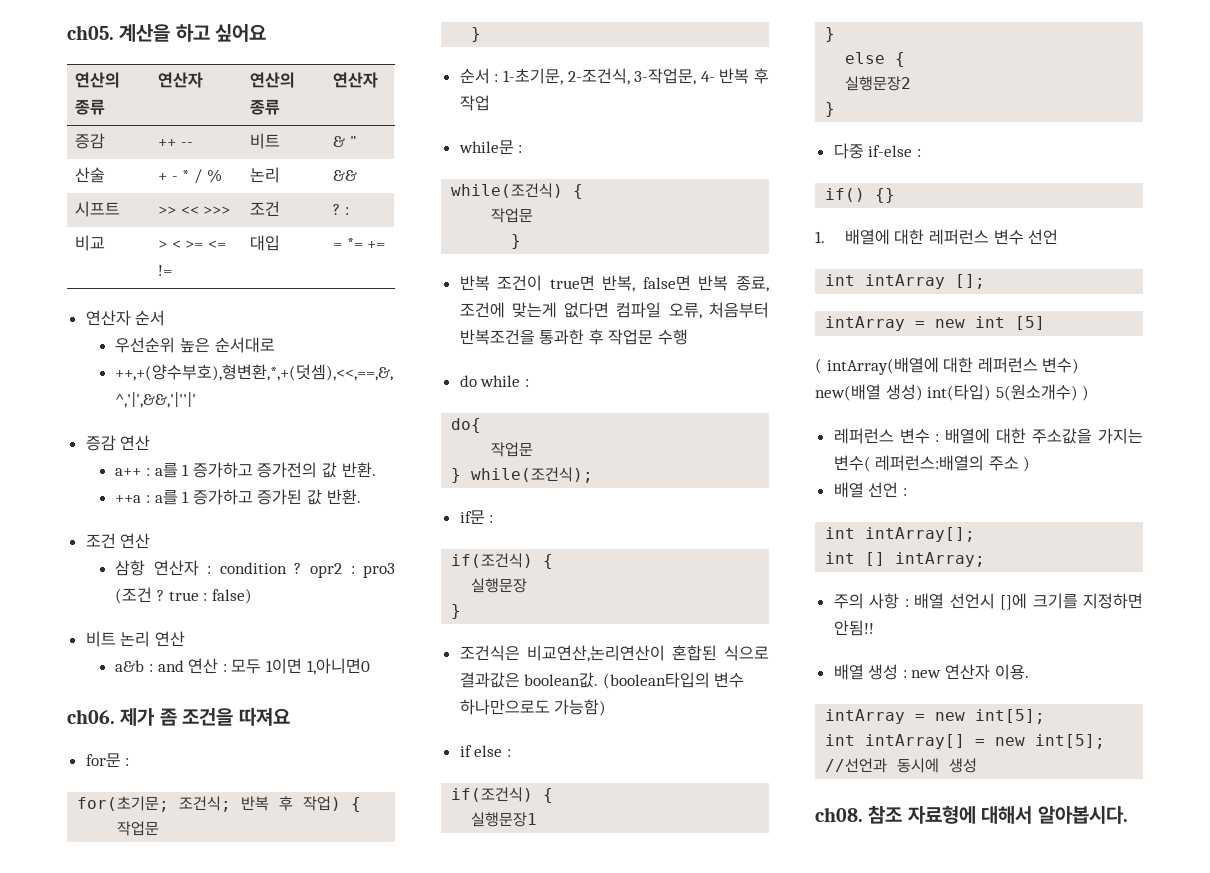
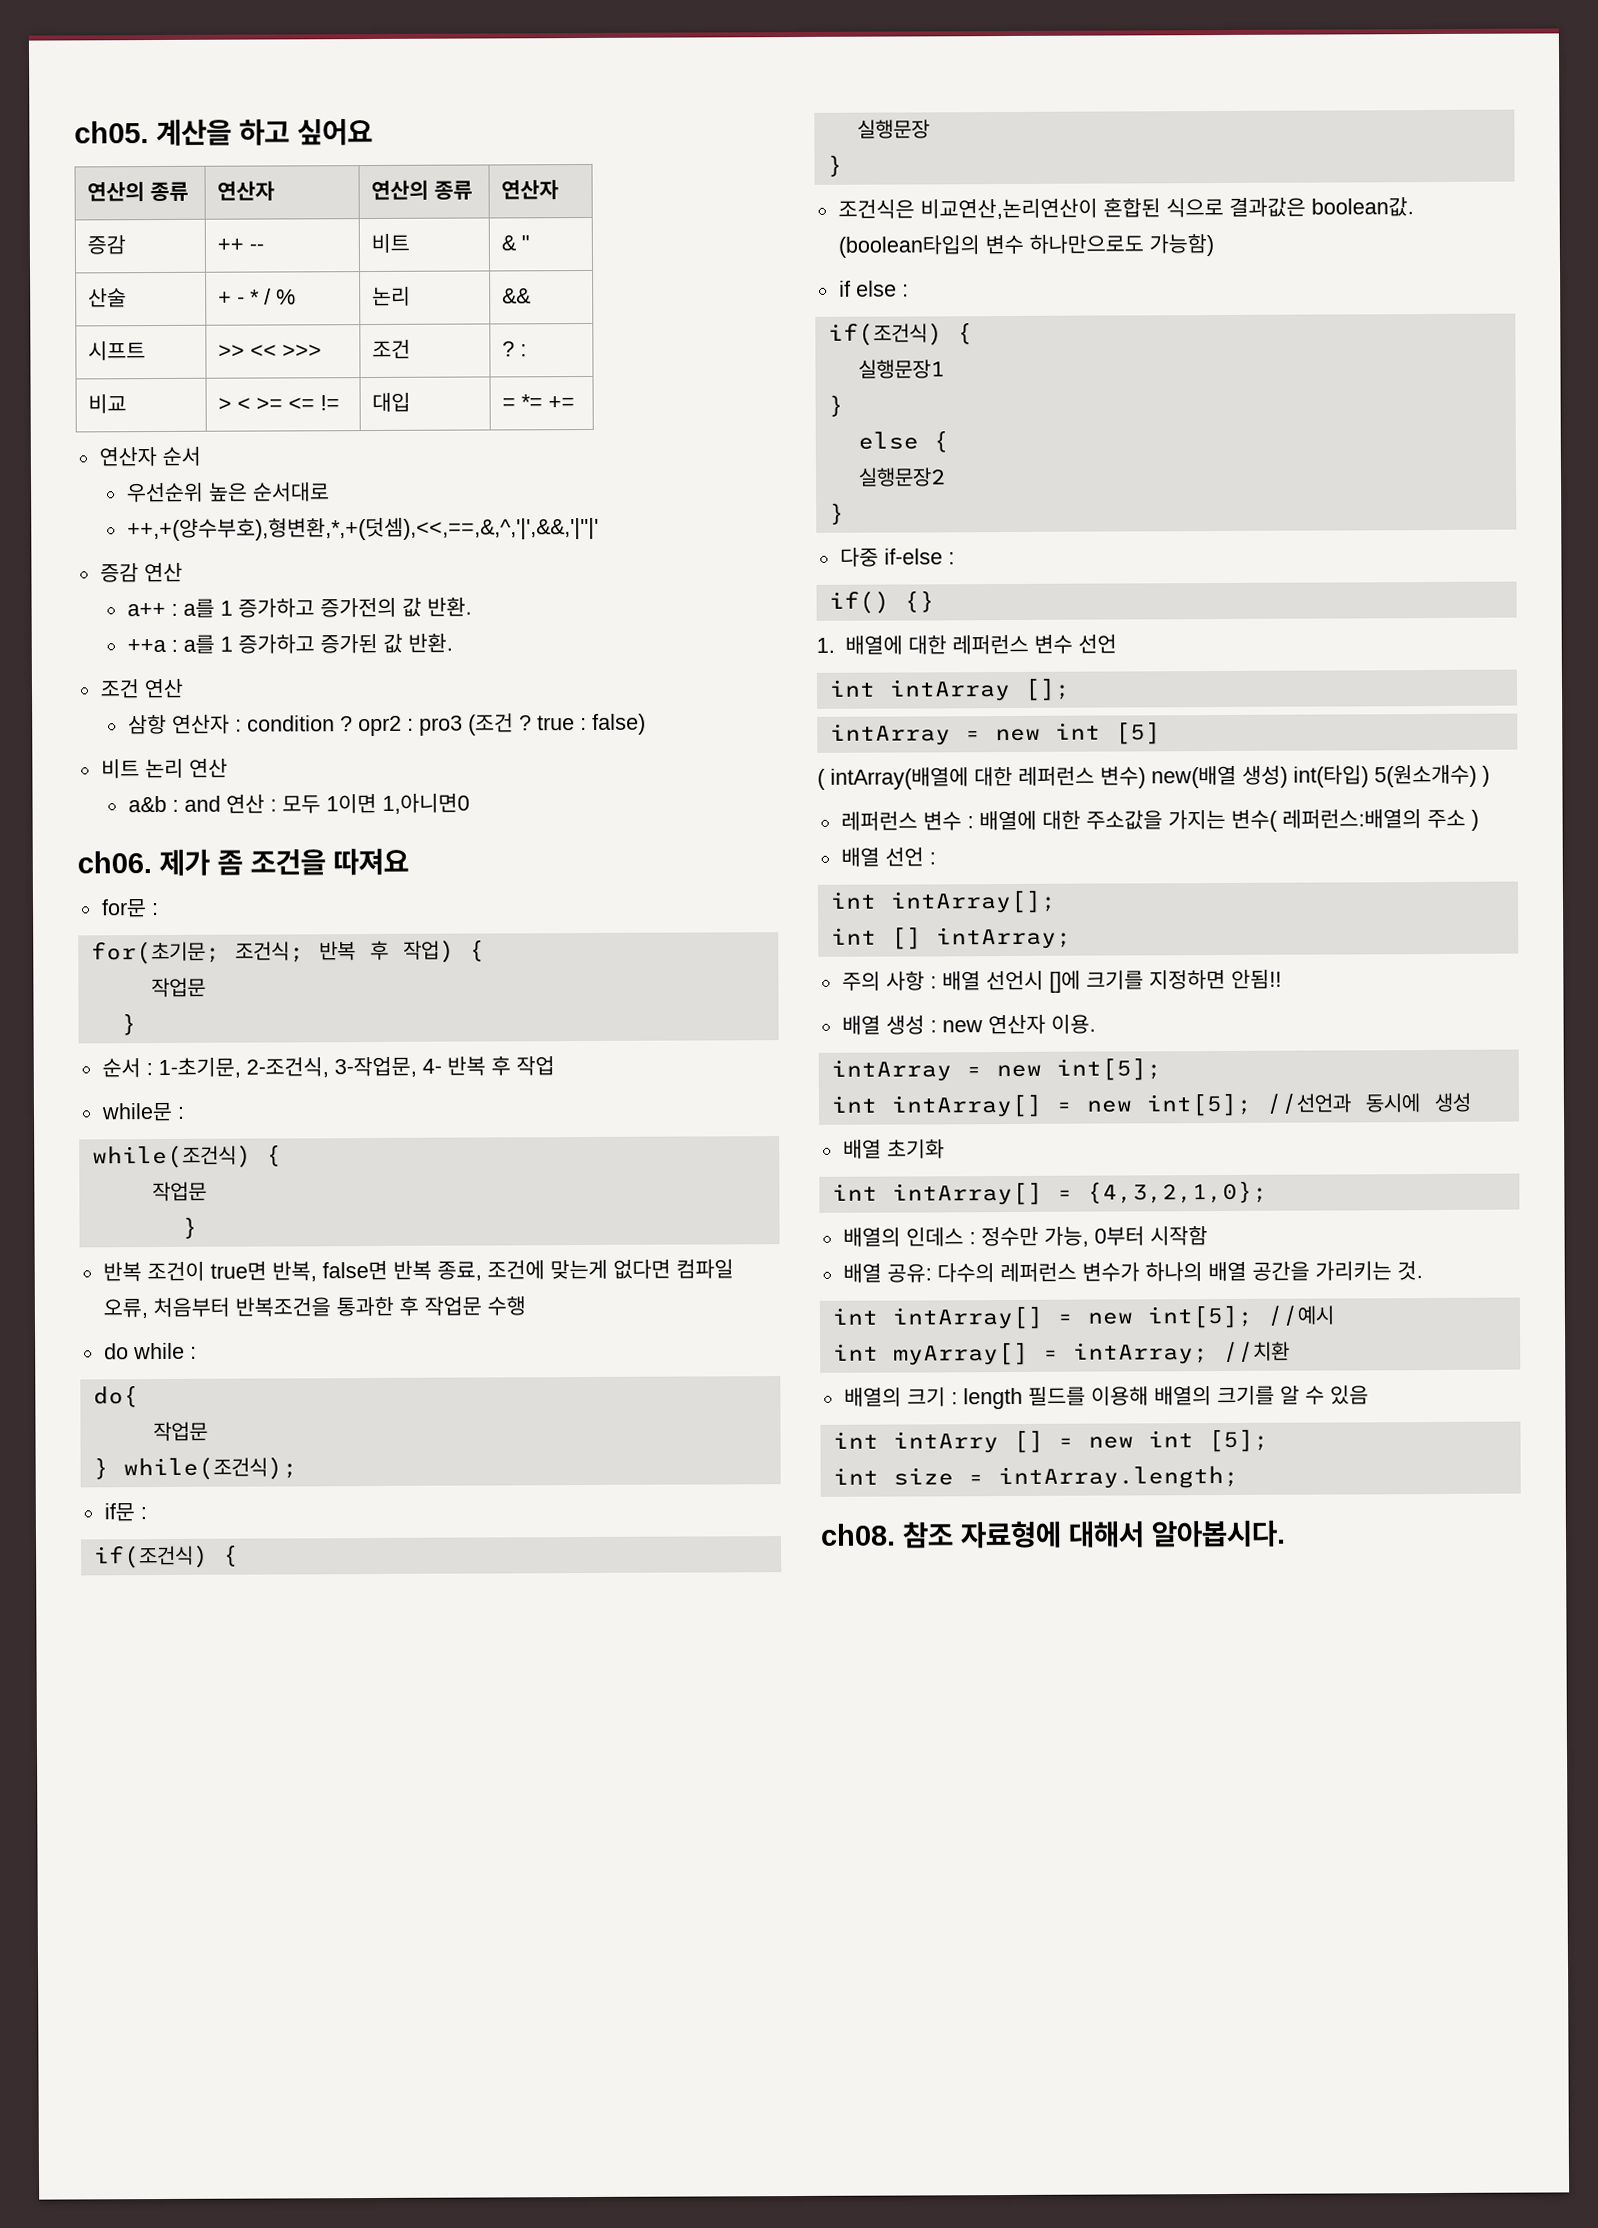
+ 배열 초기화
+ int intArray[] = {4,3,2,1,0};
+ 배열의 인데스 : 정수만 가능, 0부터 시작함
+ 배열 공유: 다수의 레퍼런스 변수가 하나의 배열 공간을 가리키는 것.
+ int intArray[] = new int[5]; //예시
+ int myArray[] = intArray; //치환
+ 배열의 크기 : length 필드를 이용해 배열의 크기를 알 수 있음
+ int intArry [] = new int [5];
+ int size = intArray.length;

